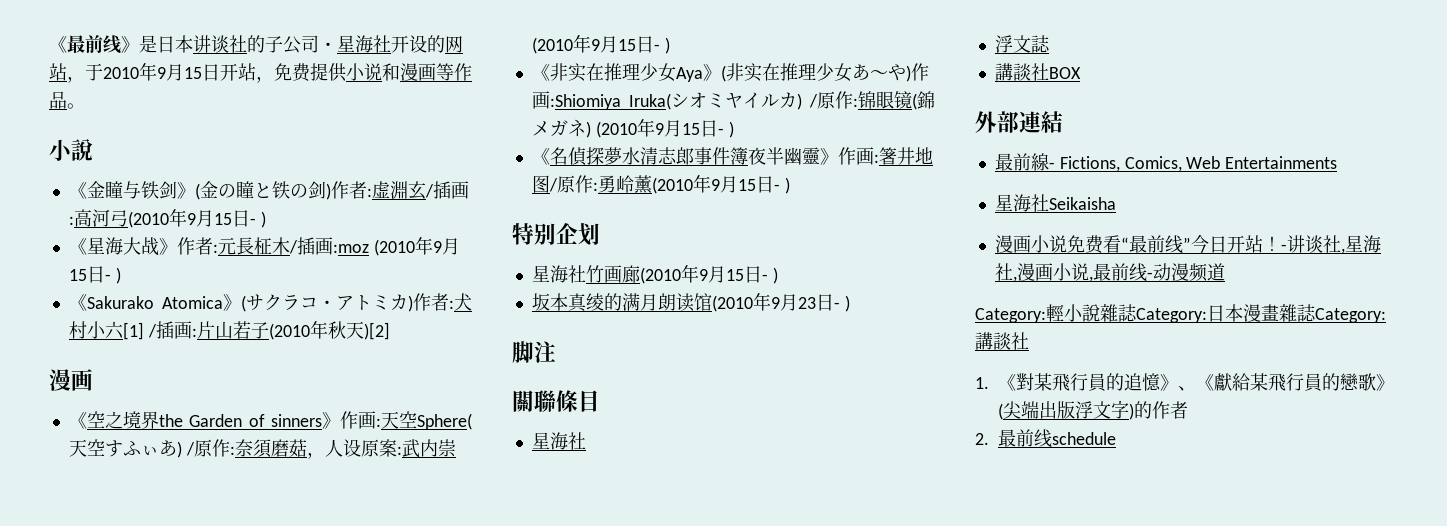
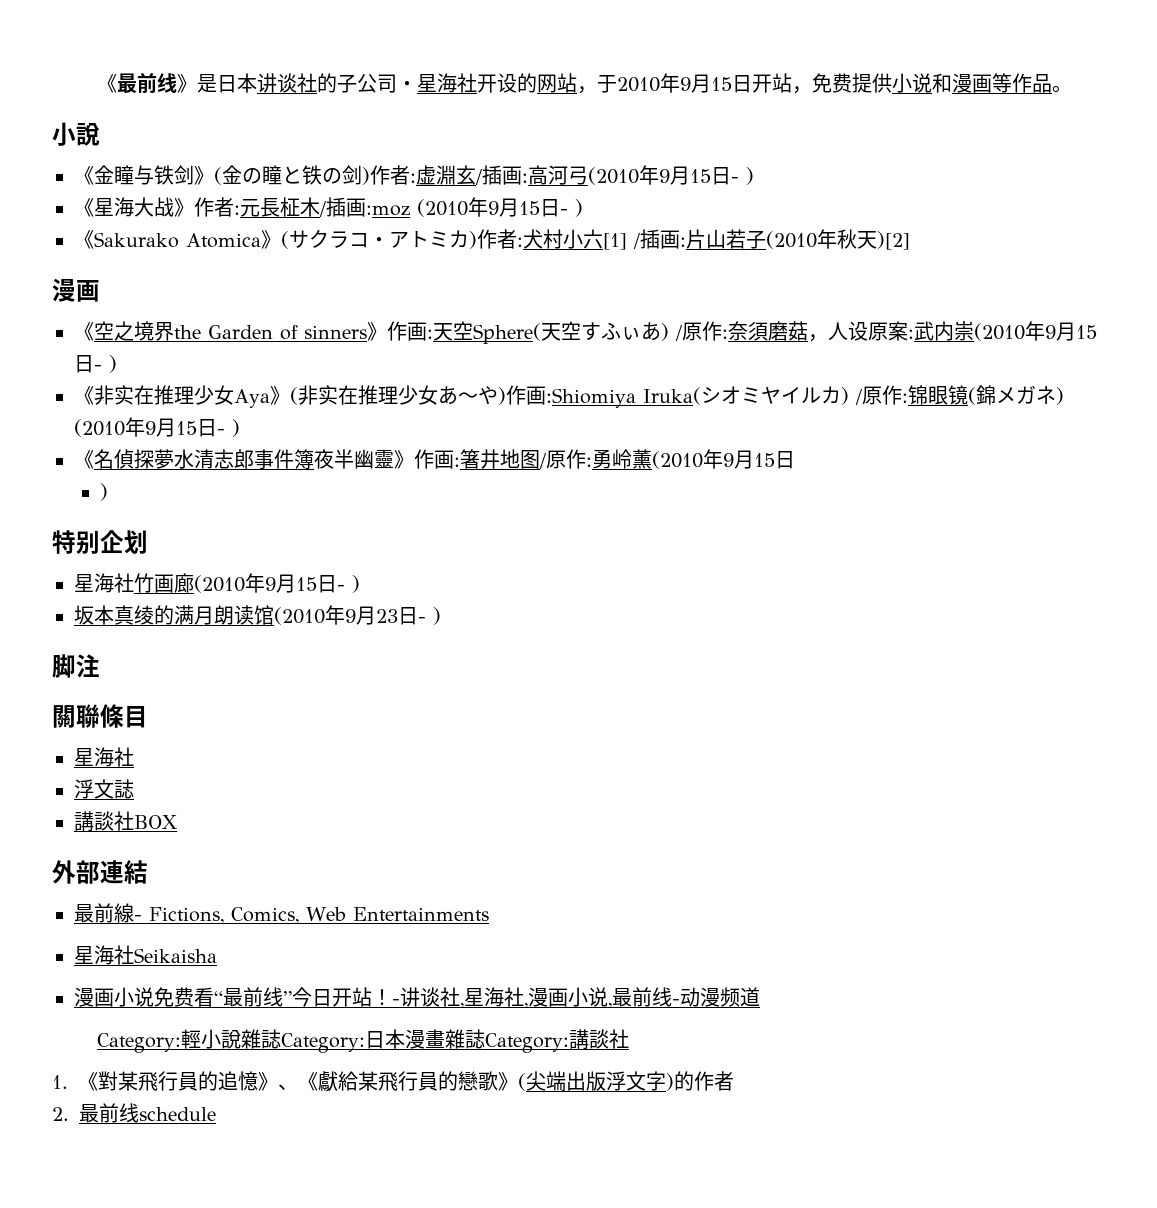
- 《名偵探夢水清志郎事件簿夜半幽靈》作画:箸井地图/原作:勇岭薰(2010年9月15日- )
+ 《名偵探夢水清志郎事件簿夜半幽靈》作画:箸井地图/原作:勇岭薰(2010年9月15日
+ )

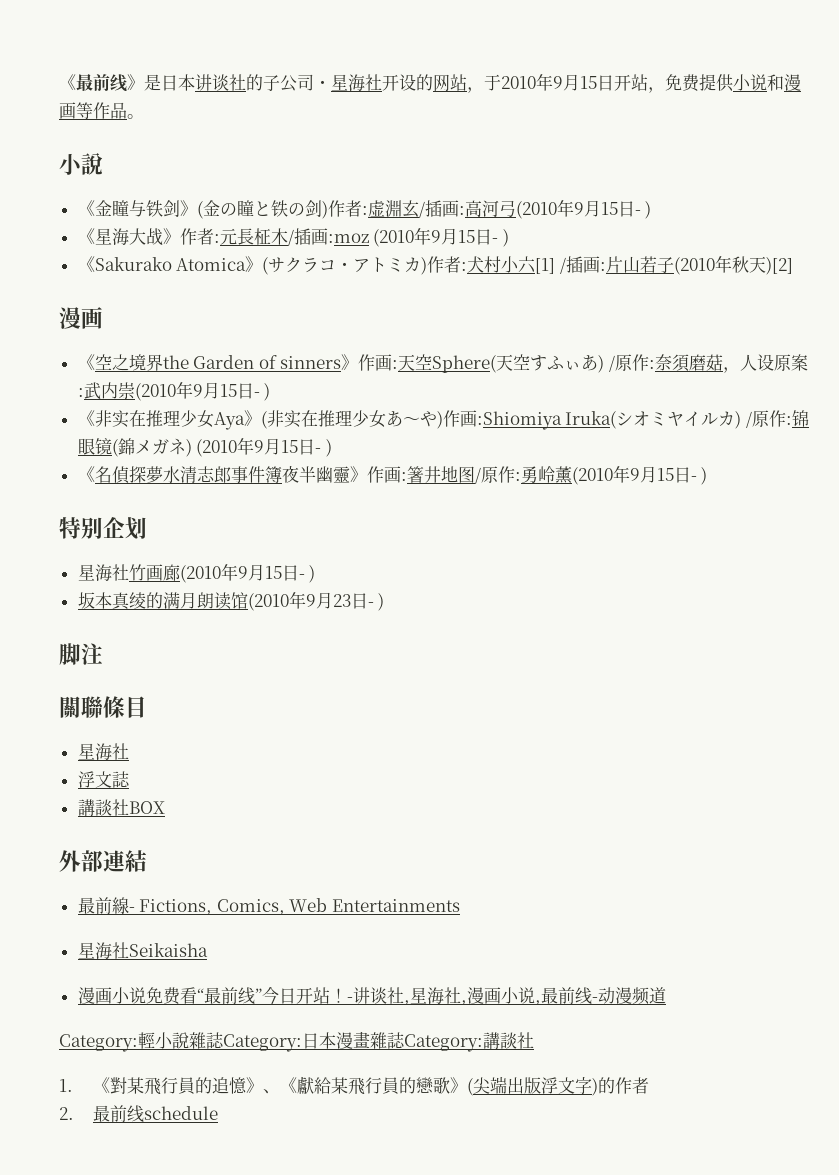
- 《名偵探夢水清志郎事件簿夜半幽靈》作画:箸井地图/原作:勇岭薰(2010年9月15日
- )
+ 《名偵探夢水清志郎事件簿夜半幽靈》作画:箸井地图/原作:勇岭薰(2010年9月15日- )

